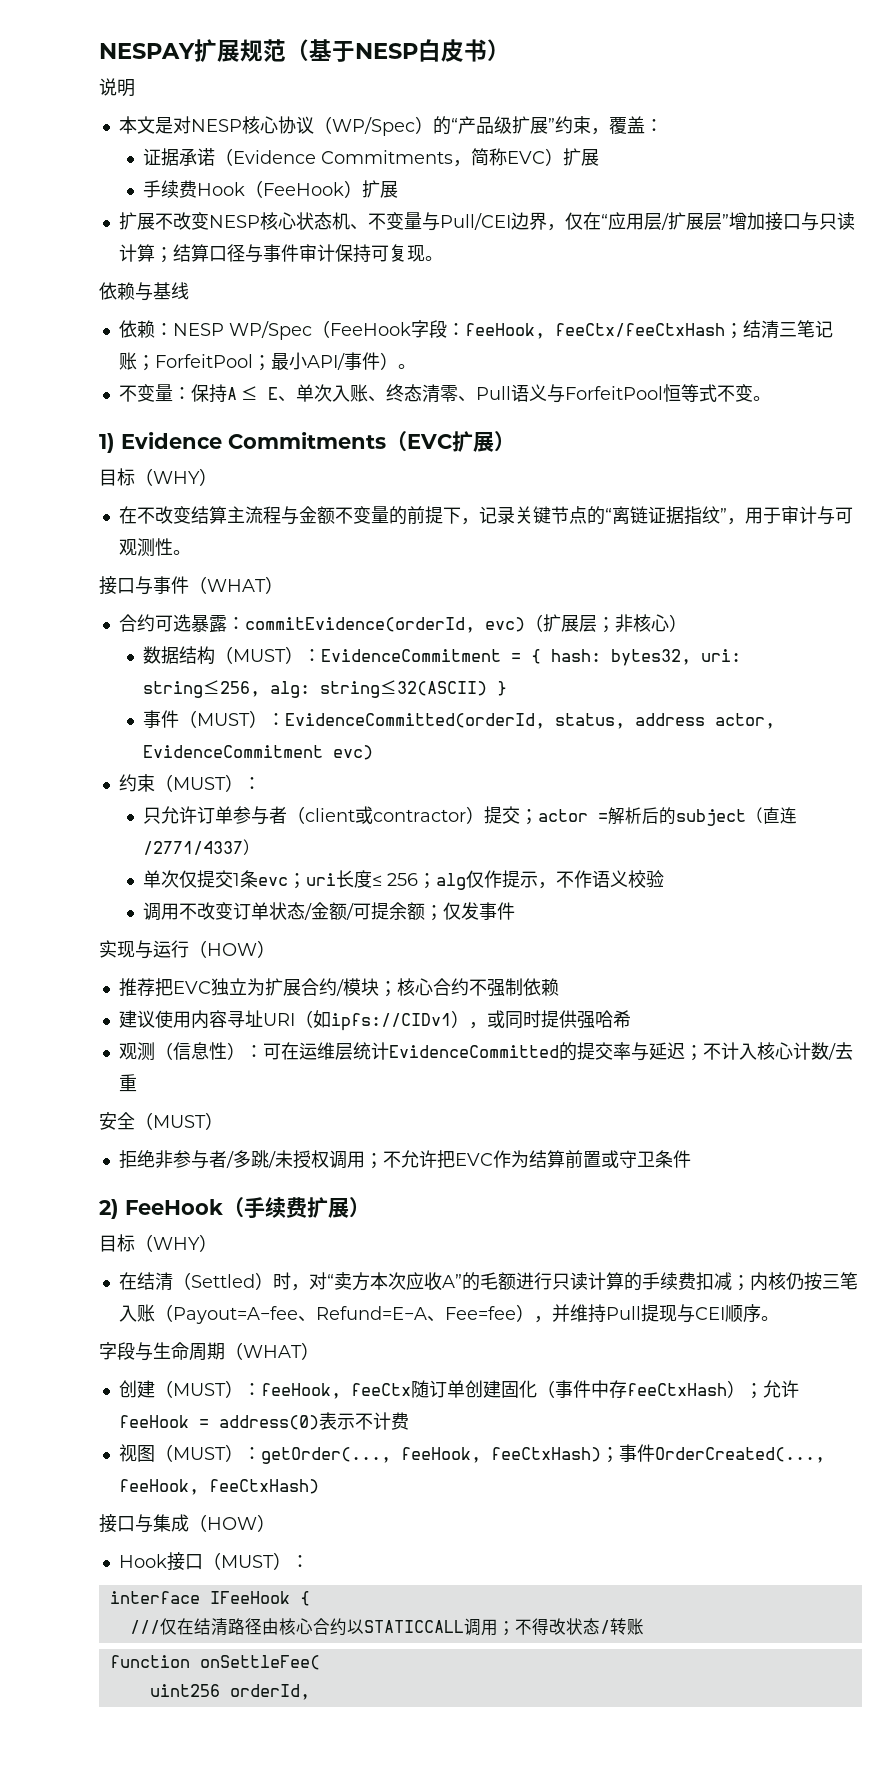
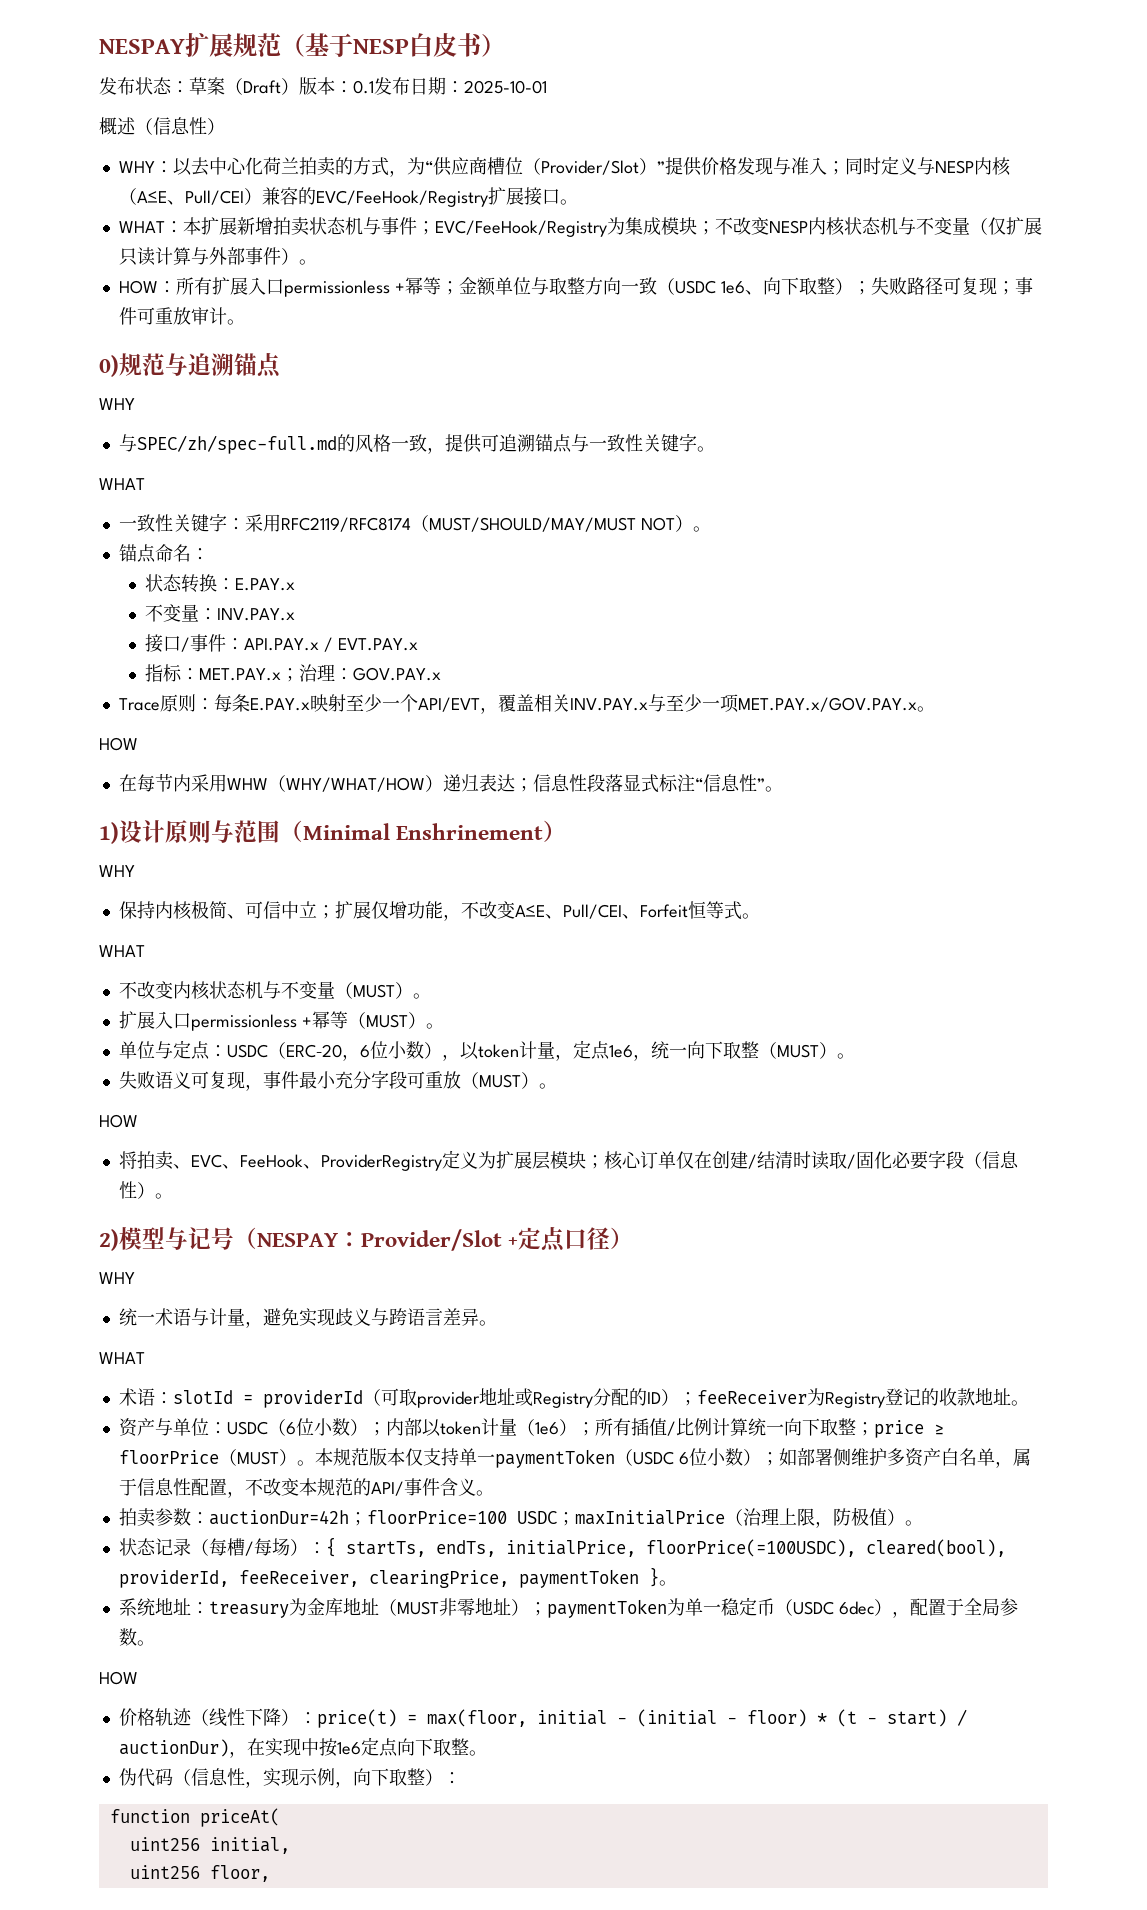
- 说明
- 本文是对NESP核心协议（WP/Spec）的“产品级扩展”约束，覆盖：
- 证据承诺（Evidence Commitments，简称EVC）扩展
- 手续费Hook（FeeHook）扩展
- 扩展不改变NESP核心状态机、不变量与Pull/CEI边界，仅在“应用层/扩展层”增加接口与只读计算；结算口径与事件审计保持可复现。
- 依赖与基线
- 依赖：NESP WP/Spec（FeeHook字段：feeHook, feeCtx/feeCtxHash；结清三笔记账；ForfeitPool；最小API/事件）。
- 不变量：保持A ≤ E、单次入账、终态清零、Pull语义与ForfeitPool恒等式不变。
- 1) Evidence Commitments（EVC扩展）
- 目标（WHY）
- 在不改变结算主流程与金额不变量的前提下，记录关键节点的“离链证据指纹”，用于审计与可观测性。
- 接口与事件（WHAT）
- 合约可选暴露：commitEvidence(orderId, evc)（扩展层；非核心）
- 数据结构（MUST）：EvidenceCommitment = { hash: bytes32, uri: string≤256, alg: string≤32(ASCII) }
- 事件（MUST）：EvidenceCommitted(orderId, status, address actor, EvidenceCommitment evc)
- 约束（MUST）：
- 只允许订单参与者（client或contractor）提交；actor =解析后的subject（直连/2771/4337）
- 单次仅提交1条evc；uri长度≤ 256；alg仅作提示，不作语义校验
- 调用不改变订单状态/金额/可提余额；仅发事件
- 实现与运行（HOW）
- 推荐把EVC独立为扩展合约/模块；核心合约不强制依赖
- 建议使用内容寻址URI（如ipfs://CIDv1），或同时提供强哈希
- 观测（信息性）：可在运维层统计EvidenceCommitted的提交率与延迟；不计入核心计数/去重
- 安全（MUST）
- 拒绝非参与者/多跳/未授权调用；不允许把EVC作为结算前置或守卫条件
- 2) FeeHook（手续费扩展）
- 目标（WHY）
- 在结清（Settled）时，对“卖方本次应收A”的毛额进行只读计算的手续费扣减；内核仍按三笔入账（Payout=A−fee、Refund=E−A、Fee=fee），并维持Pull提现与CEI顺序。
- 字段与生命周期（WHAT）
- 创建（MUST）：feeHook, feeCtx随订单创建固化（事件中存feeCtxHash）；允许feeHook = address(0)表示不计费
- 视图（MUST）：getOrder(..., feeHook, feeCtxHash)；事件OrderCreated(..., feeHook, feeCtxHash)
- 接口与集成（HOW）
- Hook接口（MUST）：
- interface IFeeHook {
- ///仅在结清路径由核心合约以STATICCALL调用；不得改状态/转账
+ 发布状态：草案（Draft）版本：0.1发布日期：2025-10-01
+ 概述（信息性）
+ WHY：以去中心化荷兰拍卖的方式，为“供应商槽位（Provider/Slot）”提供价格发现与准入；同时定义与NESP内核（A≤E、Pull/CEI）兼容的EVC/FeeHook/Registry扩展接口。
+ WHAT：本扩展新增拍卖状态机与事件；EVC/FeeHook/Registry为集成模块；不改变NESP内核状态机与不变量（仅扩展只读计算与外部事件）。
+ HOW：所有扩展入口permissionless +幂等；金额单位与取整方向一致（USDC 1e6、向下取整）；失败路径可复现；事件可重放审计。
+ 0)规范与追溯锚点
+ WHY
+ 与SPEC/zh/spec-full.md的风格一致，提供可追溯锚点与一致性关键字。
+ WHAT
+ 一致性关键字：采用RFC2119/RFC8174（MUST/SHOULD/MAY/MUST NOT）。
+ 锚点命名：
+ 状态转换：E.PAY.x
+ 不变量：INV.PAY.x
+ 接口/事件：API.PAY.x / EVT.PAY.x
+ 指标：MET.PAY.x；治理：GOV.PAY.x
+ Trace原则：每条E.PAY.x映射至少一个API/EVT，覆盖相关INV.PAY.x与至少一项MET.PAY.x/GOV.PAY.x。
+ HOW
+ 在每节内采用WHW（WHY/WHAT/HOW）递归表达；信息性段落显式标注“信息性”。
+ 1)设计原则与范围（Minimal Enshrinement）
+ WHY
+ 保持内核极简、可信中立；扩展仅增功能，不改变A≤E、Pull/CEI、Forfeit恒等式。
+ WHAT
+ 不改变内核状态机与不变量（MUST）。
+ 扩展入口permissionless +幂等（MUST）。
+ 单位与定点：USDC（ERC‑20，6位小数），以token计量，定点1e6，统一向下取整（MUST）。
+ 失败语义可复现，事件最小充分字段可重放（MUST）。
+ HOW
+ 将拍卖、EVC、FeeHook、ProviderRegistry定义为扩展层模块；核心订单仅在创建/结清时读取/固化必要字段（信息性）。
+ 2)模型与记号（NESPAY：Provider/Slot +定点口径）
+ WHY
+ 统一术语与计量，避免实现歧义与跨语言差异。
+ WHAT
+ 术语：slotId = providerId（可取provider地址或Registry分配的ID）；feeReceiver为Registry登记的收款地址。
+ 资产与单位：USDC（6位小数）；内部以token计量（1e6）；所有插值/比例计算统一向下取整；price ≥ floorPrice（MUST）。本规范版本仅支持单一paymentToken（USDC 6位小数）；如部署侧维护多资产白名单，属于信息性配置，不改变本规范的API/事件含义。
+ 拍卖参数：auctionDur=42h；floorPrice=100 USDC；maxInitialPrice（治理上限，防极值）。
+ 状态记录（每槽/每场）：{ startTs, endTs, initialPrice, floorPrice(=100USDC), cleared(bool), providerId, feeReceiver, clearingPrice, paymentToken }。
+ 系统地址：treasury为金库地址（MUST非零地址）；paymentToken为单一稳定币（USDC 6dec），配置于全局参数。
+ HOW
+ 价格轨迹（线性下降）：price(t) = max(floor, initial − (initial − floor) * (t − start) / auctionDur)，在实现中按1e6定点向下取整。
+ 伪代码（信息性，实现示例，向下取整）：
- function onSettleFee(
- uint256 orderId,
+ function priceAt(
+ uint256 initial,
+ uint256 floor,

